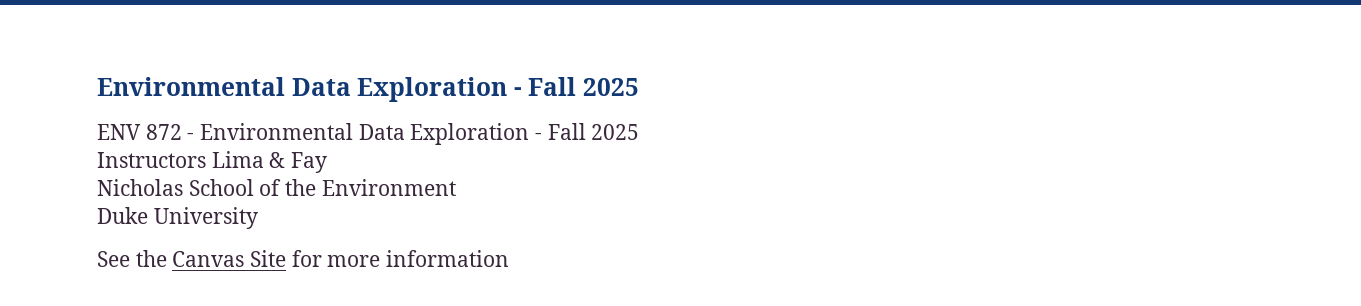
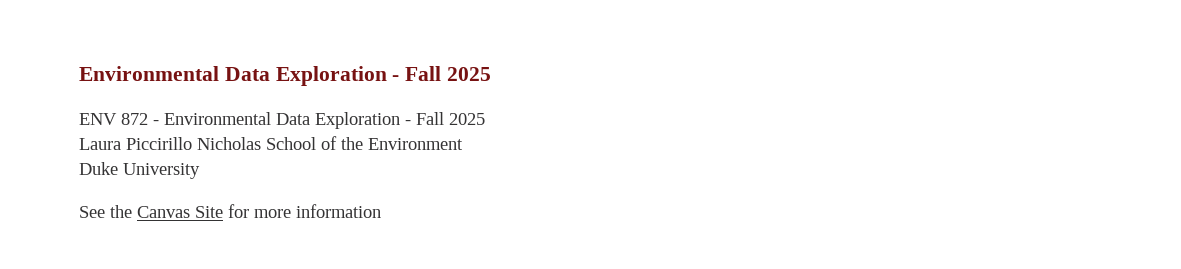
- Instructors Lima & Fay
- Nicholas School of the Environment
+ Laura Piccirillo Nicholas School of the Environment

